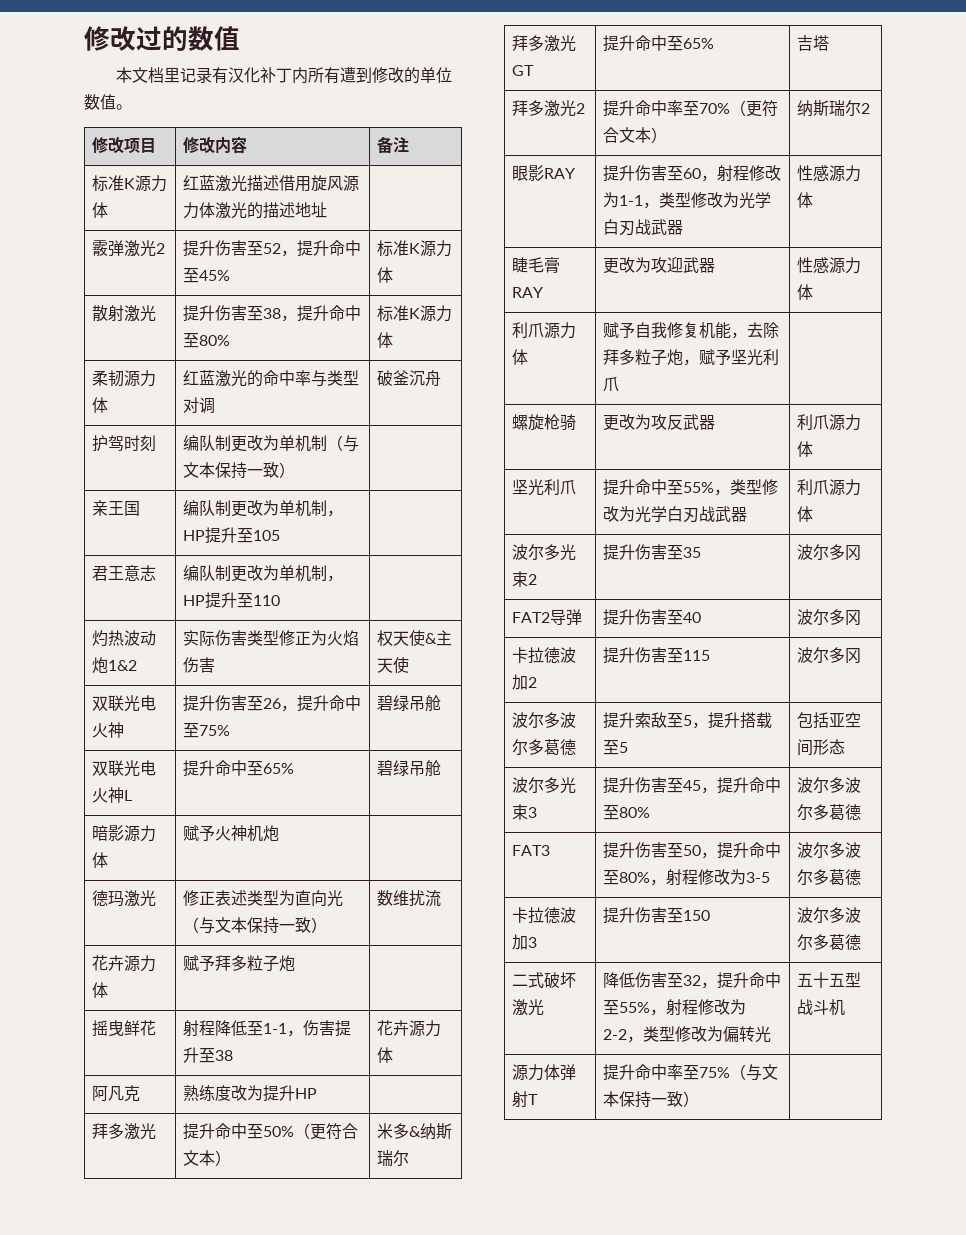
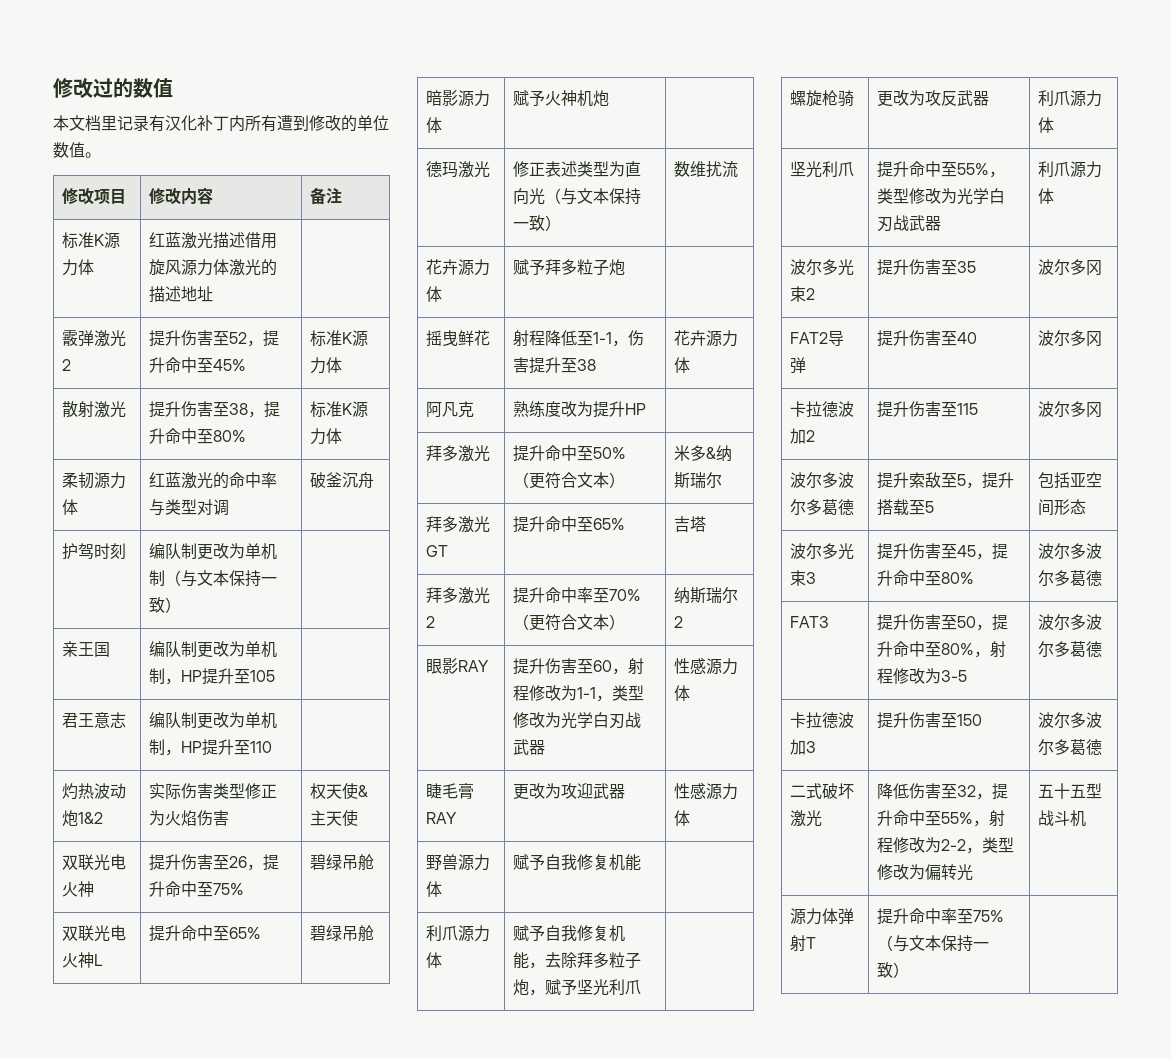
+ 野兽源力体 | 赋予自我修复机能 |

